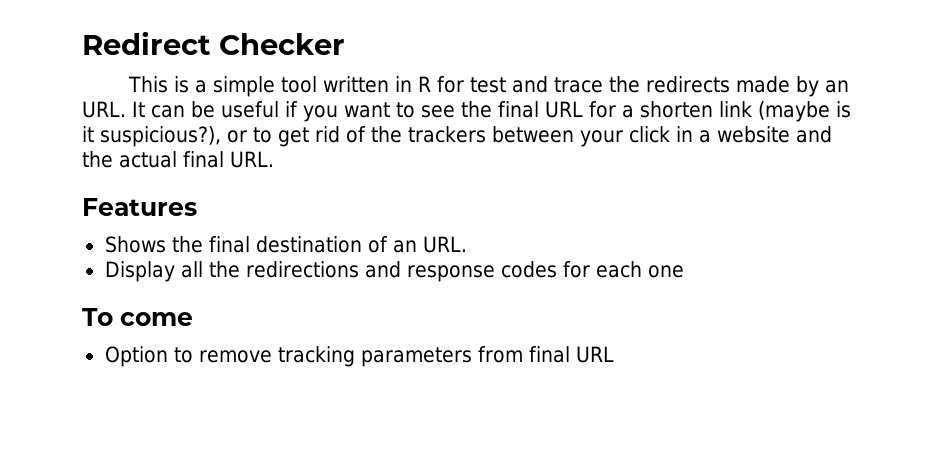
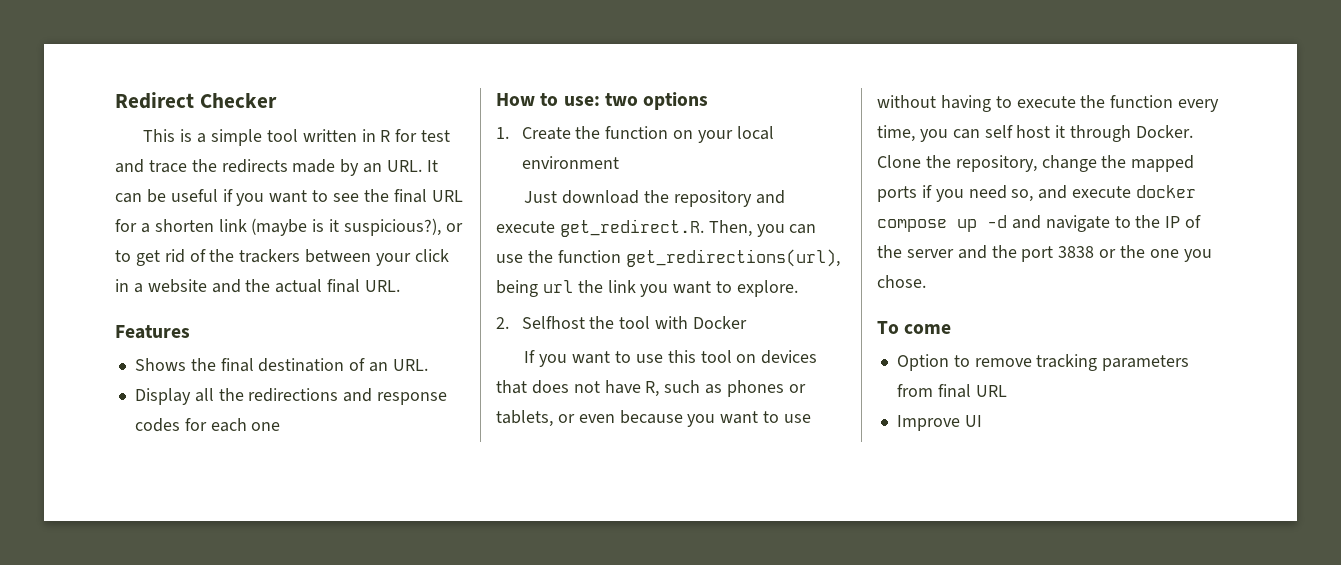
+ How to use: two options
+ 1. Create the function on your local environment
+ Just download the repository and execute get_redirect.R. Then, you can use the function get_redirections(url), being url the link you want to explore.
+ 2. Selfhost the tool with Docker
+ If you want to use this tool on devices that does not have R, such as phones or tablets, or even because you want to use without having to execute the function every time, you can self host it through Docker. Clone the repository, change the mapped ports if you need so, and execute docker compose up -d and navigate to the IP of the server and the port 3838 or the one you chose.
+ Improve UI

